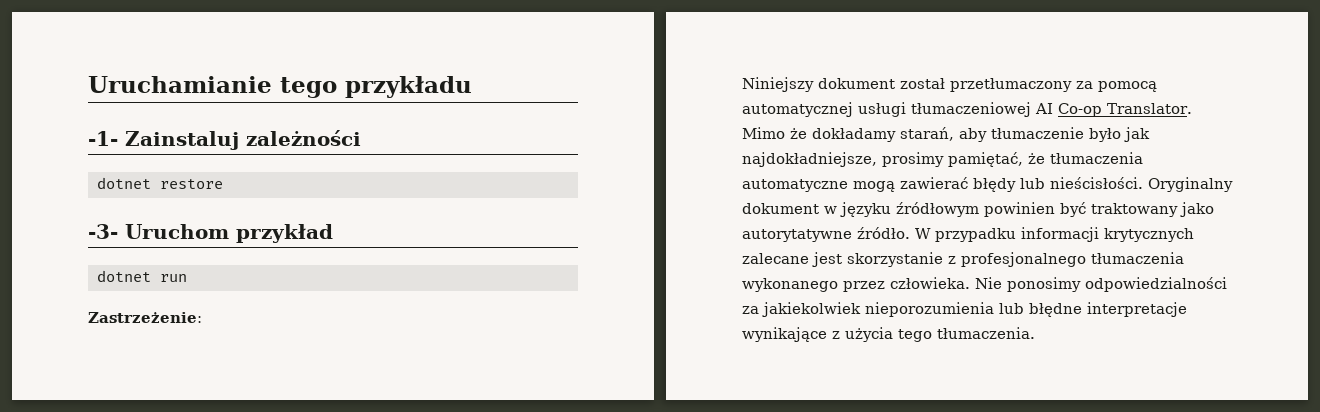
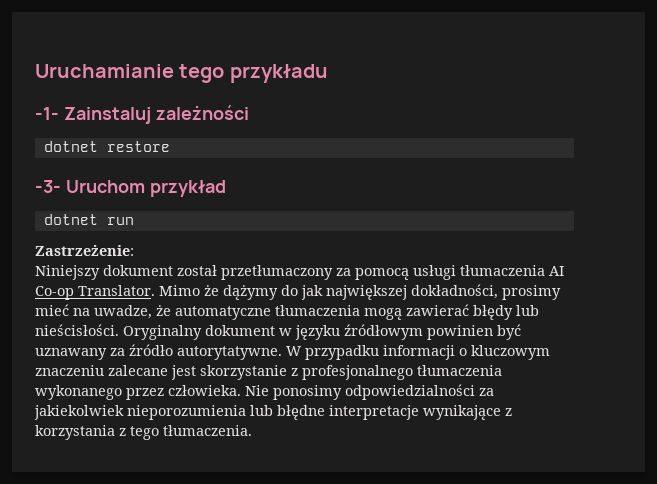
- Niniejszy dokument został przetłumaczony za pomocą automatycznej usługi tłumaczeniowej AI Co-op Translator.
+ Niniejszy dokument został przetłumaczony za pomocą usługi tłumaczenia AI Co-op Translator.
- Mimo że dokładamy starań, aby tłumaczenie było jak najdokładniejsze, prosimy pamiętać, że tłumaczenia automatyczne mogą zawierać błędy lub nieścisłości.
+ Mimo że dążymy do jak największej dokładności, prosimy mieć na uwadze, że automatyczne tłumaczenia mogą zawierać błędy lub nieścisłości.
- Oryginalny dokument w języku źródłowym powinien być traktowany jako autorytatywne źródło. W przypadku informacji krytycznych zalecane jest skorzystanie z profesjonalnego tłumaczenia wykonanego przez człowieka.
+ Oryginalny dokument w języku źródłowym powinien być uznawany za źródło autorytatywne. W przypadku informacji o kluczowym znaczeniu zalecane jest skorzystanie z profesjonalnego tłumaczenia wykonanego przez człowieka.
- Nie ponosimy odpowiedzialności za jakiekolwiek nieporozumienia lub błędne interpretacje wynikające z użycia tego tłumaczenia.
+ Nie ponosimy odpowiedzialności za jakiekolwiek nieporozumienia lub błędne interpretacje wynikające z korzystania z tego tłumaczenia.

